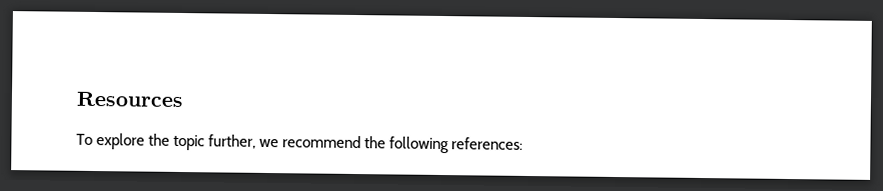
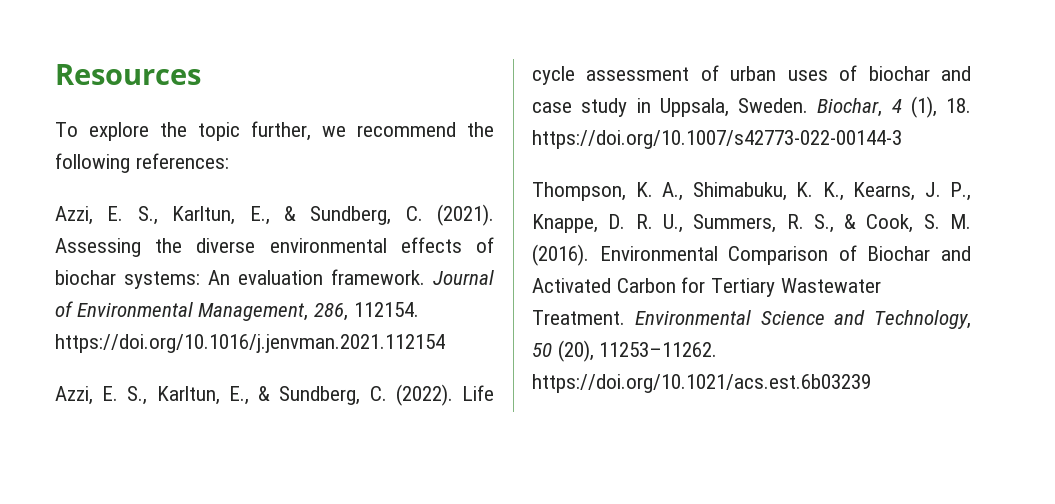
+ Azzi, E. S., Karltun, E., & Sundberg, C. (2021). Assessing the diverse environmental effects of biochar systems: An evaluation framework. Journal of Environmental Management, 286, 112154. https://doi.org/10.1016/j.jenvman.2021.112154
+ Azzi, E. S., Karltun, E., & Sundberg, C. (2022). Life cycle assessment of urban uses of biochar and case study in Uppsala, Sweden. Biochar, 4 (1), 18. https://doi.org/10.1007/s42773-022-00144-3
+ Thompson, K. A., Shimabuku, K. K., Kearns, J. P., Knappe, D. R. U., Summers, R. S., & Cook, S. M. (2016). Environmental Comparison of Biochar and Activated Carbon for Tertiary Wastewater Treatment. Environmental Science and Technology, 50 (20), 11253–11262. https://doi.org/10.1021/acs.est.6b03239

